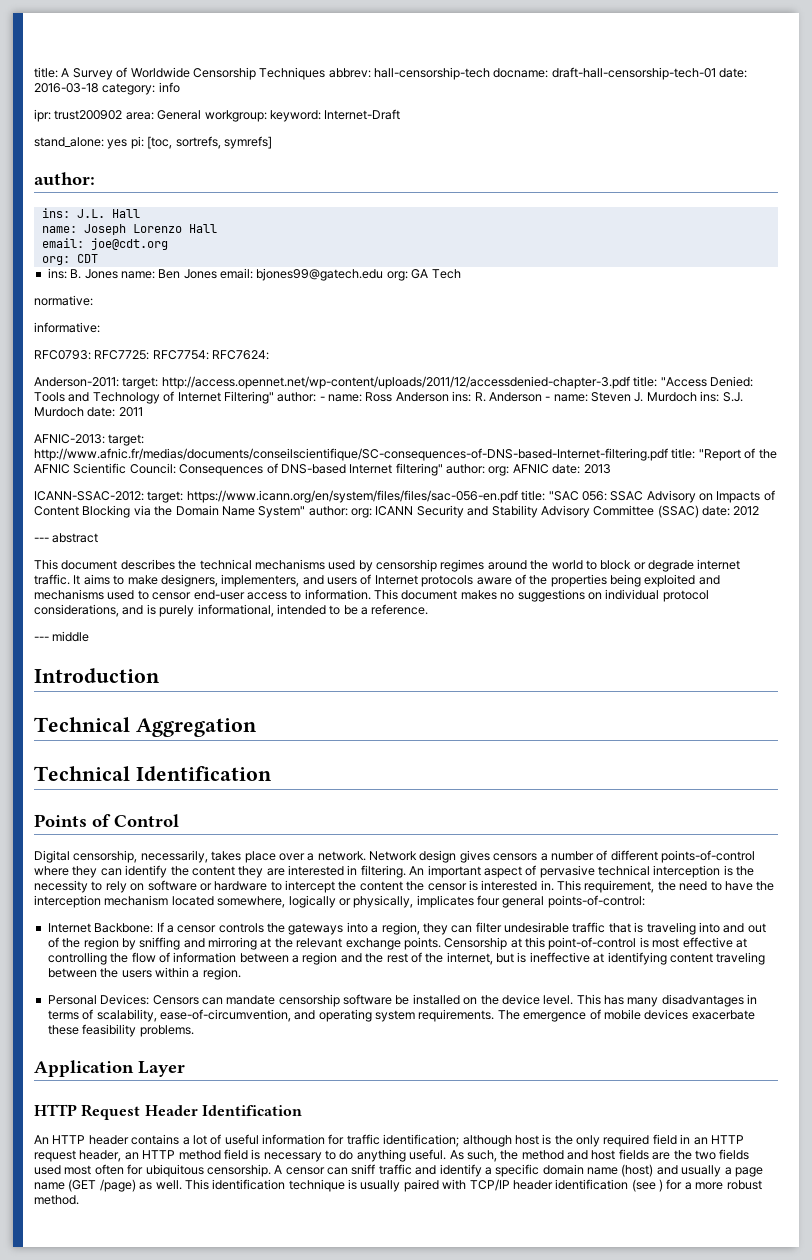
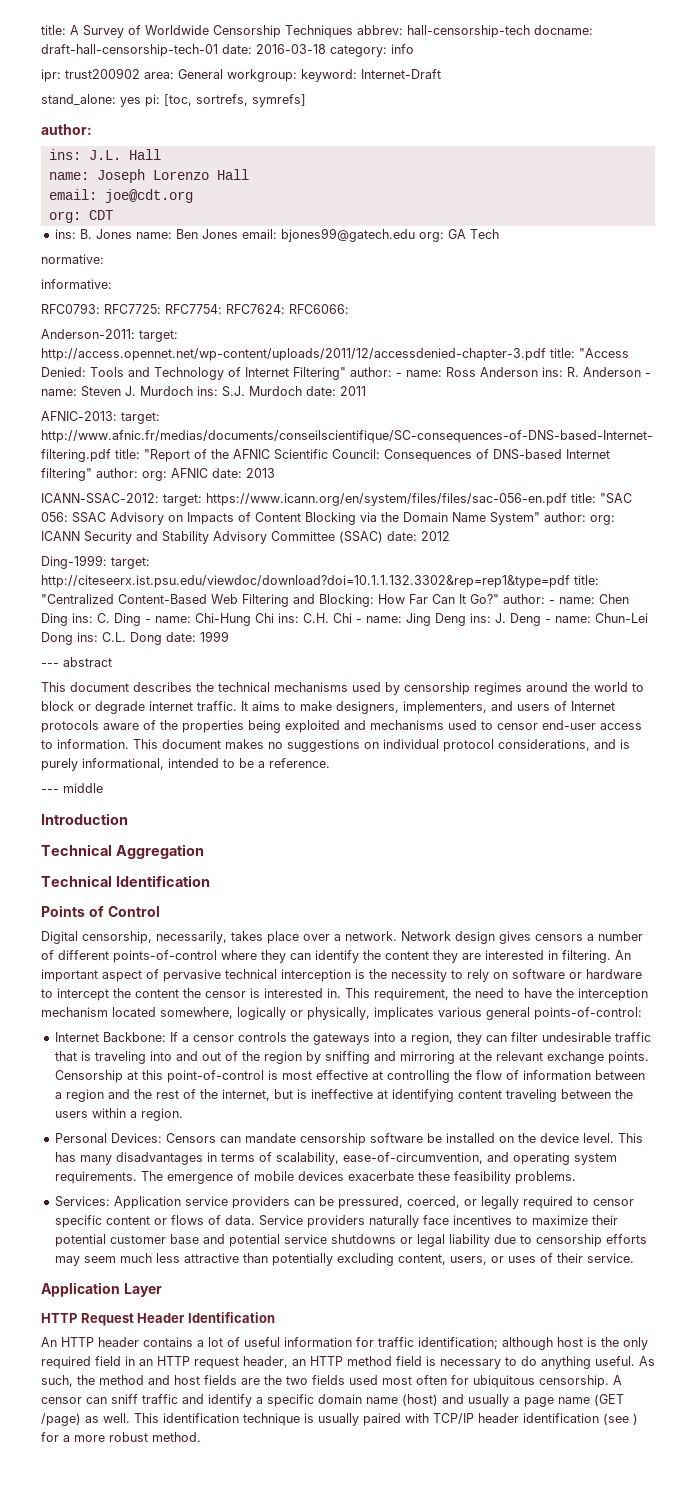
- RFC0793: RFC7725: RFC7754: RFC7624:
+ RFC0793: RFC7725: RFC7754: RFC7624: RFC6066:
+ Ding-1999: target: http://citeseerx.ist.psu.edu/viewdoc/download?doi=10.1.1.132.3302&rep=rep1&type=pdf title: "Centralized Content-Based Web Filtering and Blocking: How Far Can It Go?" author: - name: Chen Ding ins: C. Ding - name: Chi-Hung Chi ins: C.H. Chi - name: Jing Deng ins: J. Deng - name: Chun-Lei Dong ins: C.L. Dong date: 1999
- This requirement, the need to have the interception mechanism located somewhere, logically or physically, implicates four general points-of-control:
+ This requirement, the need to have the interception mechanism located somewhere, logically or physically, implicates various general points-of-control:
+ Services: Application service providers can be pressured, coerced, or legally required to censor specific content or flows of data. Service providers naturally face incentives to maximize their potential customer base and potential service shutdowns or legal liability due to censorship efforts may seem much less attractive than potentially excluding content, users, or uses of their service.

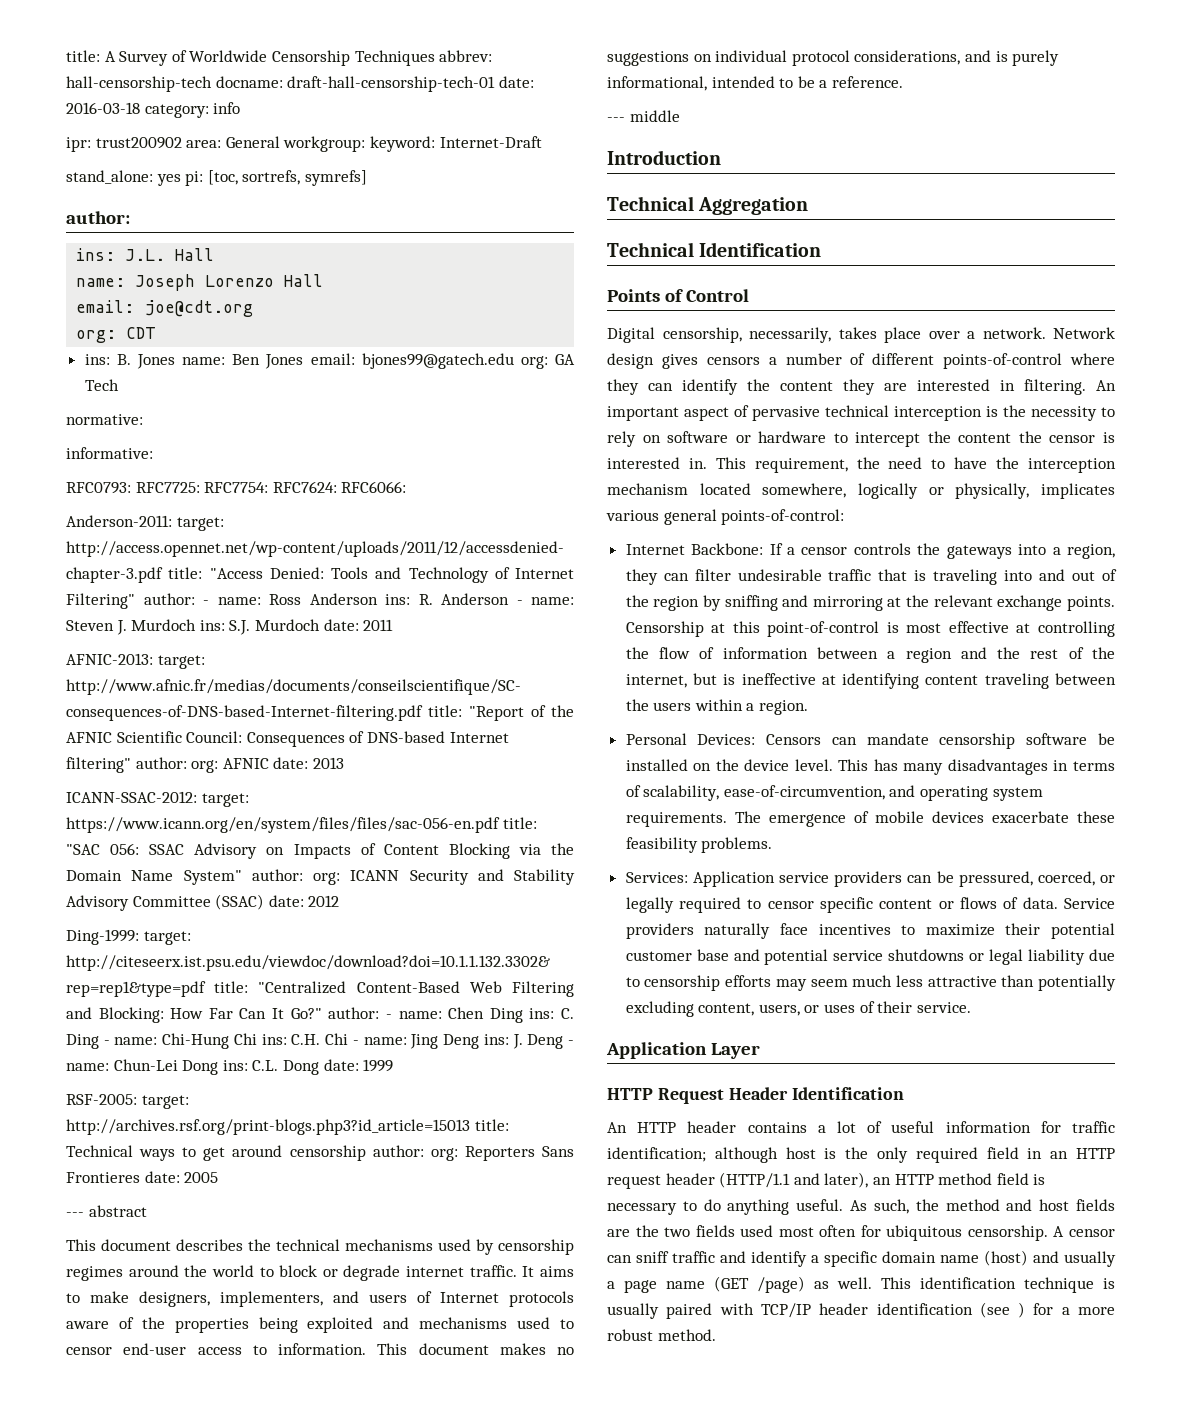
+ RSF-2005: target: http://archives.rsf.org/print-blogs.php3?id_article=15013 title: Technical ways to get around censorship author: org: Reporters Sans Frontieres date: 2005
- An HTTP header contains a lot of useful information for traffic identification; although host is the only required field in an HTTP request header, an HTTP method field is necessary to do anything useful.
+ An HTTP header contains a lot of useful information for traffic identification; although host is the only required field in an HTTP request header (HTTP/1.1 and later), an HTTP method field is necessary to do anything useful.

